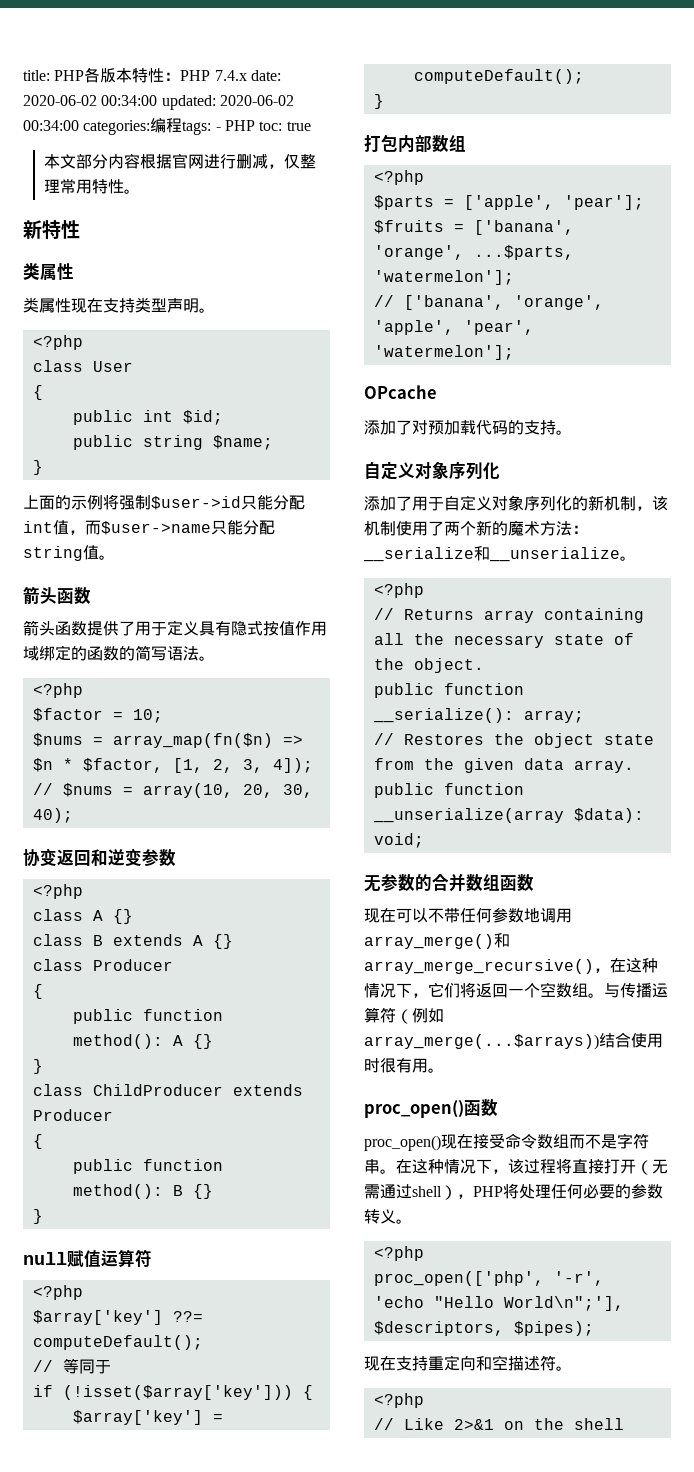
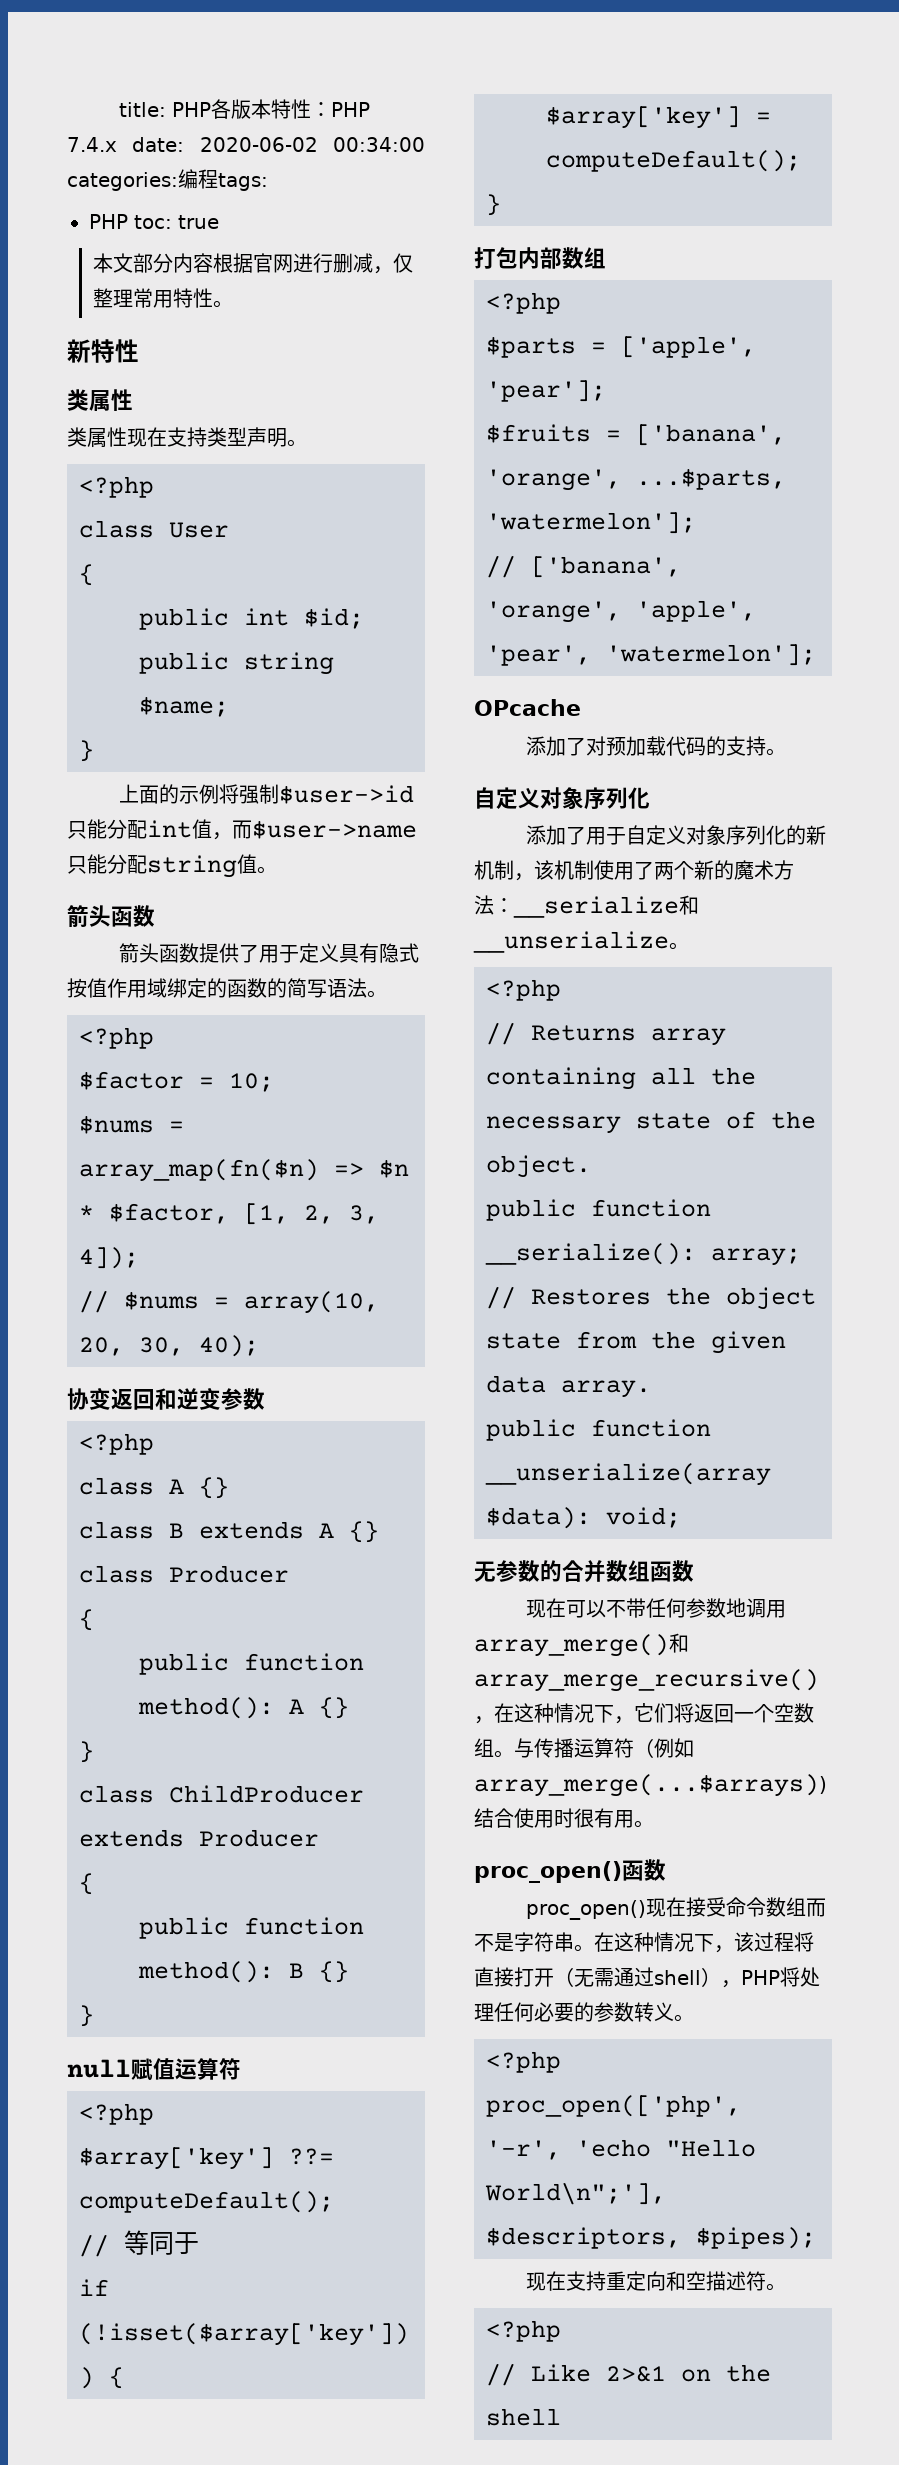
- title: PHP各版本特性：PHP 7.4.x date: 2020-06-02 00:34:00 updated: 2020-06-02 00:34:00 categories:编程tags: - PHP toc: true
+ title: PHP各版本特性：PHP 7.4.x date: 2020-06-02 00:34:00 categories:编程tags:
+ PHP toc: true

